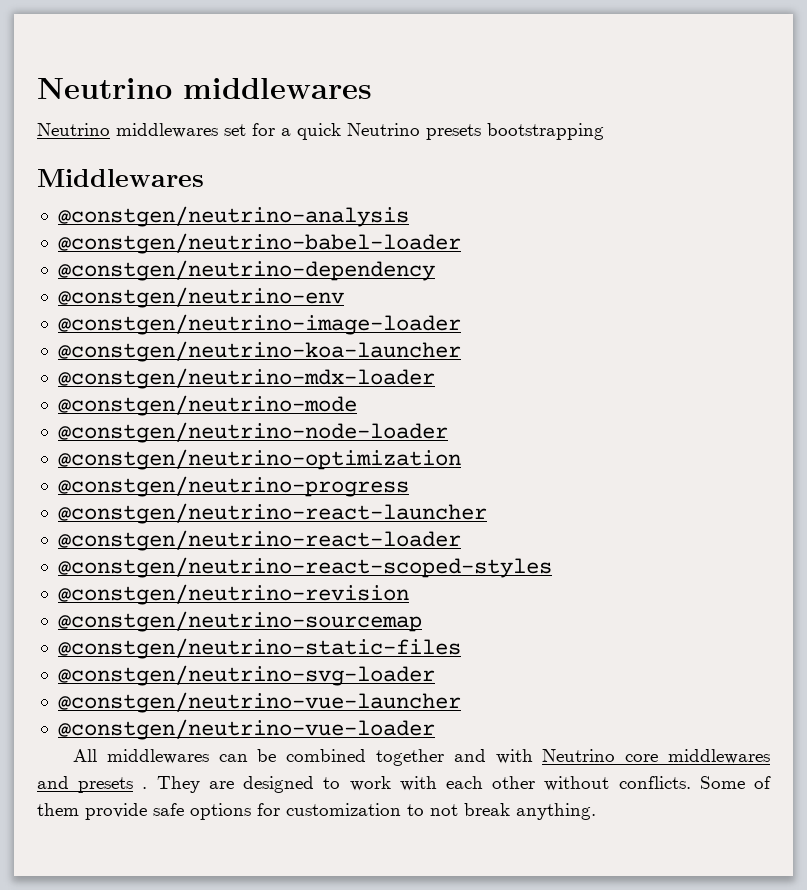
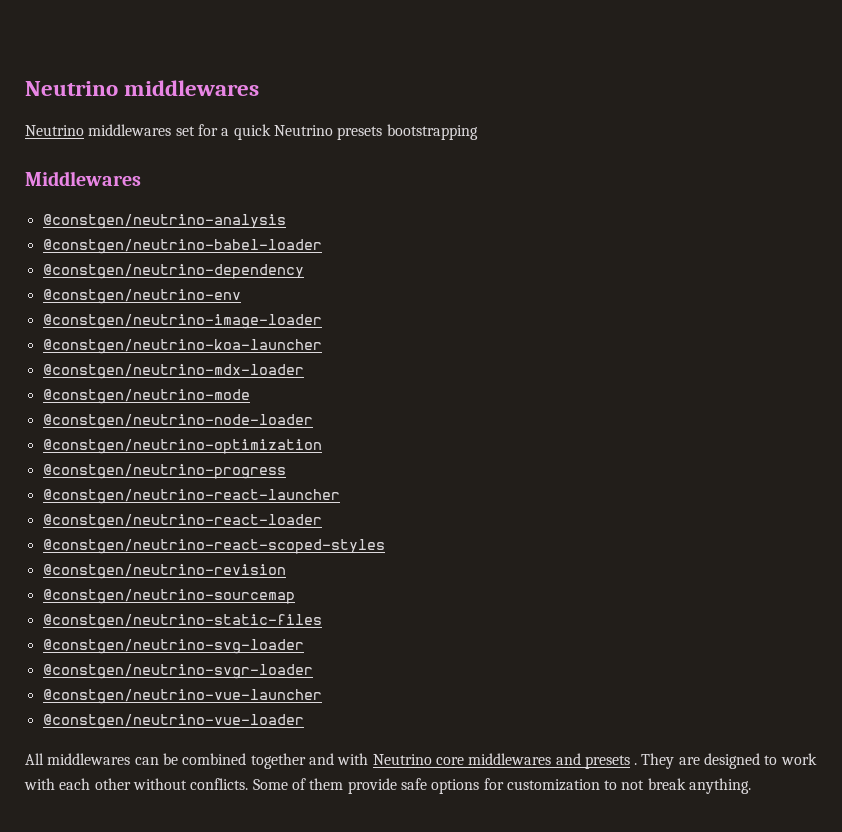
+ @constgen/neutrino-svgr-loader

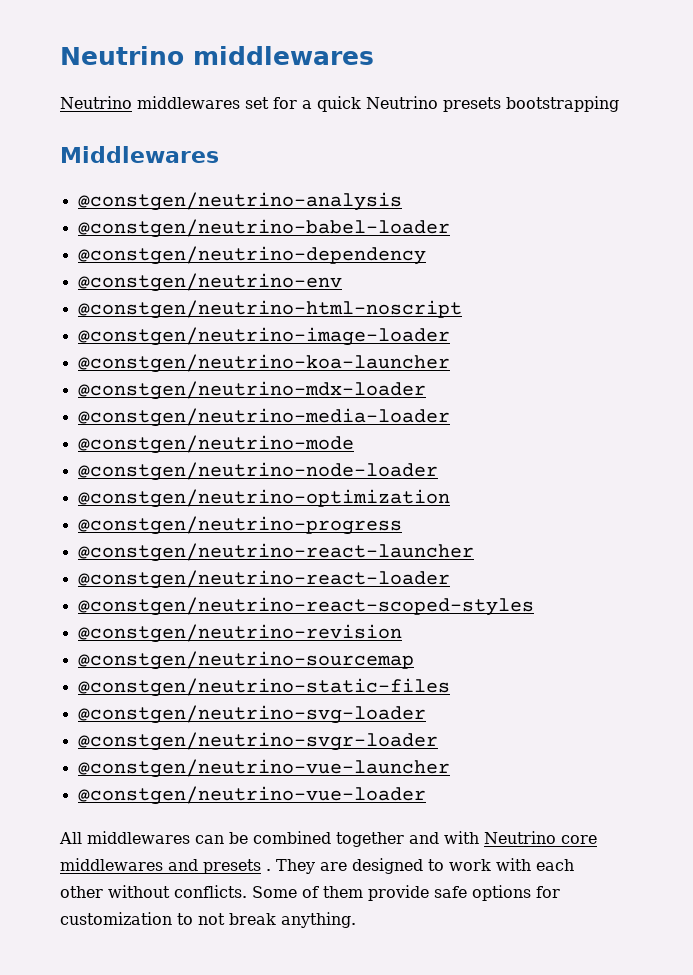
+ @constgen/neutrino-html-noscript
+ @constgen/neutrino-media-loader

